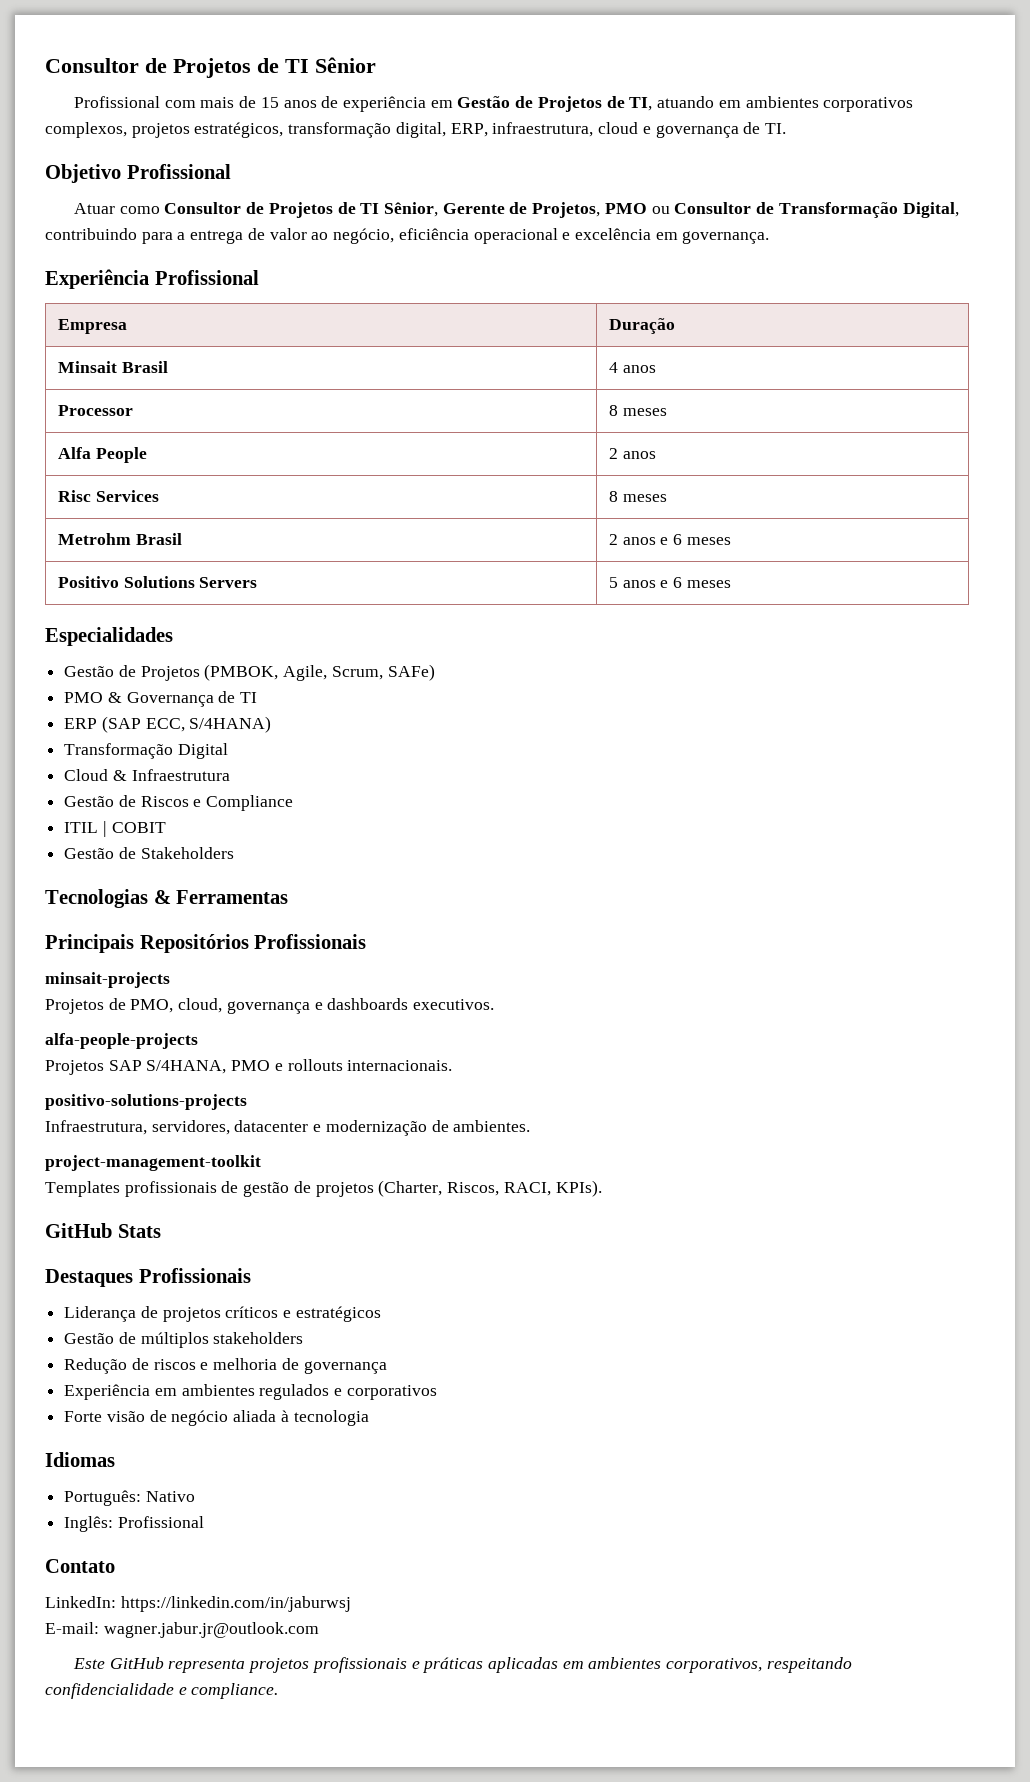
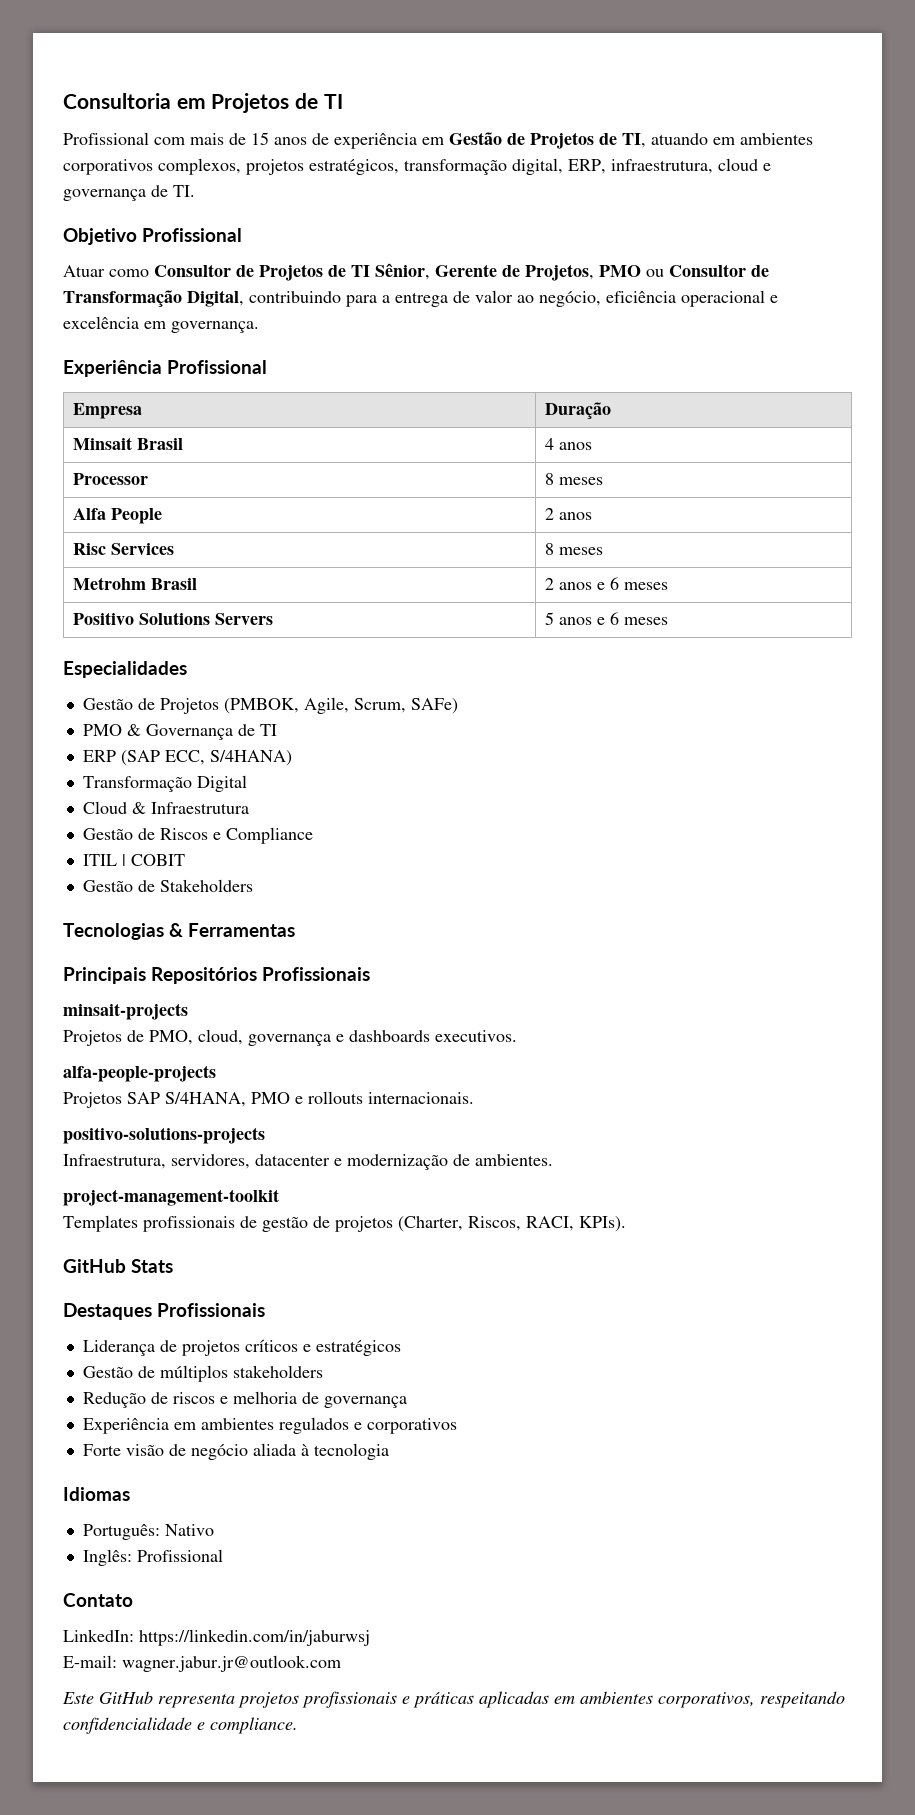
- Consultor de Projetos de TI Sênior
+ Consultoria em Projetos de TI

